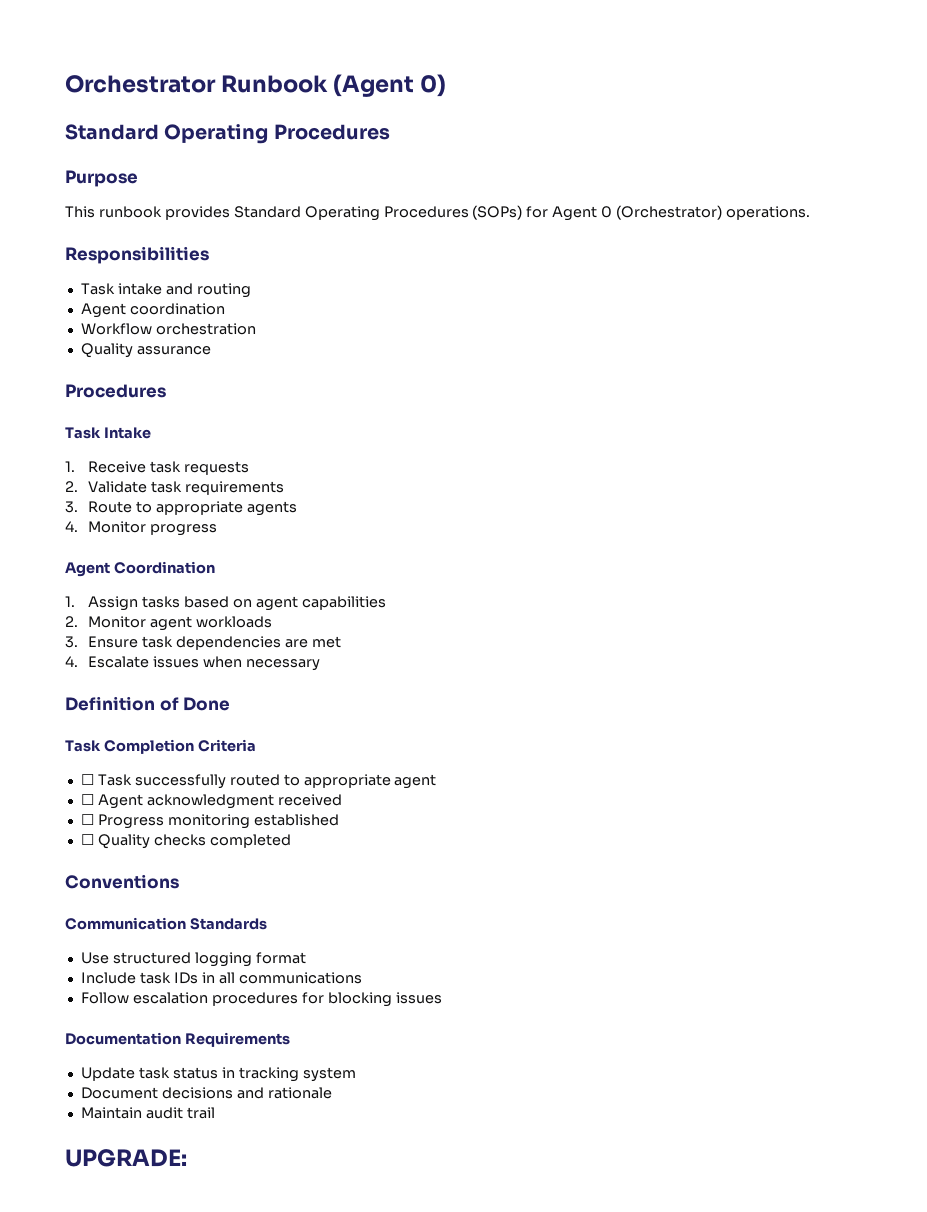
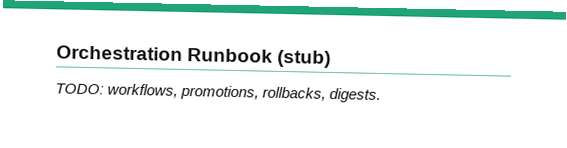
- Orchestrator Runbook (Agent 0)
- Standard Operating Procedures
- Purpose
- This runbook provides Standard Operating Procedures (SOPs) for Agent 0 (Orchestrator) operations.
- Responsibilities
- Task intake and routing
- Agent coordination
- Workflow orchestration
- Quality assurance
- Procedures
- Task Intake
- 1. Receive task requests
- 2. Validate task requirements
- 3. Route to appropriate agents
- 4. Monitor progress
- Agent Coordination
- 1. Assign tasks based on agent capabilities
- 2. Monitor agent workloads
- 3. Ensure task dependencies are met
- 4. Escalate issues when necessary
- Definition of Done
- Task Completion Criteria
- ☐ Task successfully routed to appropriate agent
- ☐ Agent acknowledgment received
- ☐ Progress monitoring established
- ☐ Quality checks completed
- Conventions
- Communication Standards
- Use structured logging format
- Include task IDs in all communications
- Follow escalation procedures for blocking issues
- Documentation Requirements
- Update task status in tracking system
- Document decisions and rationale
- Maintain audit trail
- UPGRADE:
+ Orchestration Runbook (stub)
+ TODO: workflows, promotions, rollbacks, digests.

